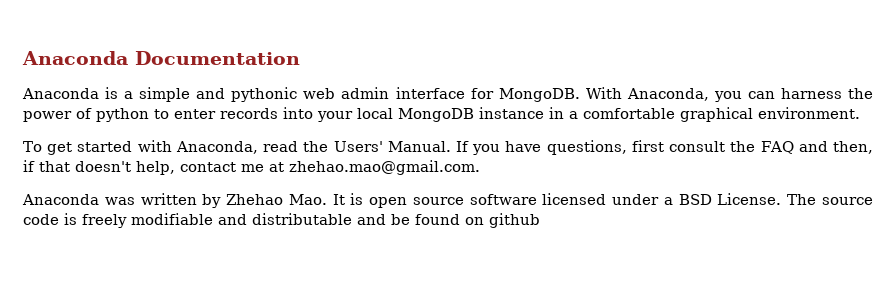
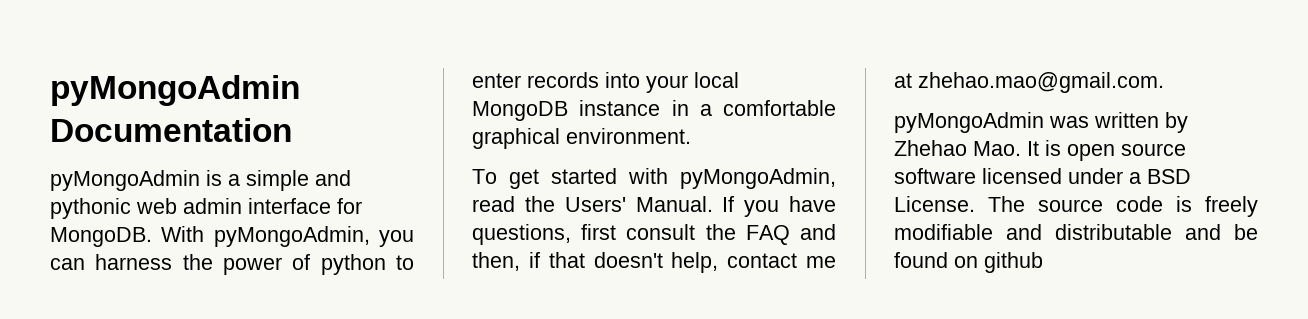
- Anaconda Documentation
+ pyMongoAdmin Documentation
- Anaconda is a simple and pythonic web admin interface for MongoDB.
+ pyMongoAdmin is a simple and pythonic web admin interface for MongoDB.
- With Anaconda, you can harness the power of python to enter records into your local MongoDB instance in a comfortable graphical environment.
+ With pyMongoAdmin, you can harness the power of python to enter records into your local MongoDB instance in a comfortable graphical environment.
- To get started with Anaconda, read the Users' Manual.
+ To get started with pyMongoAdmin, read the Users' Manual.
- Anaconda was written by Zhehao Mao. It is open source software licensed under a BSD License.
+ pyMongoAdmin was written by Zhehao Mao. It is open source software licensed under a BSD License.

